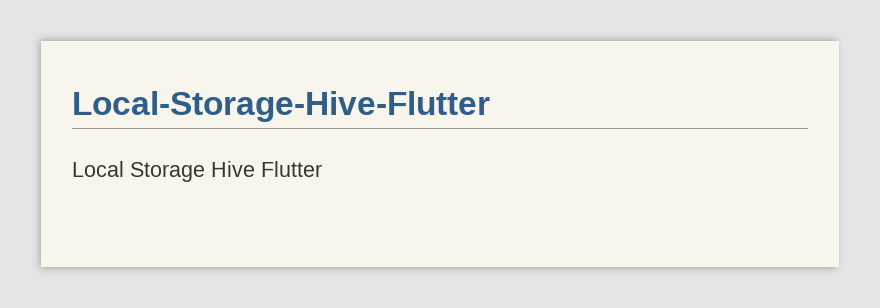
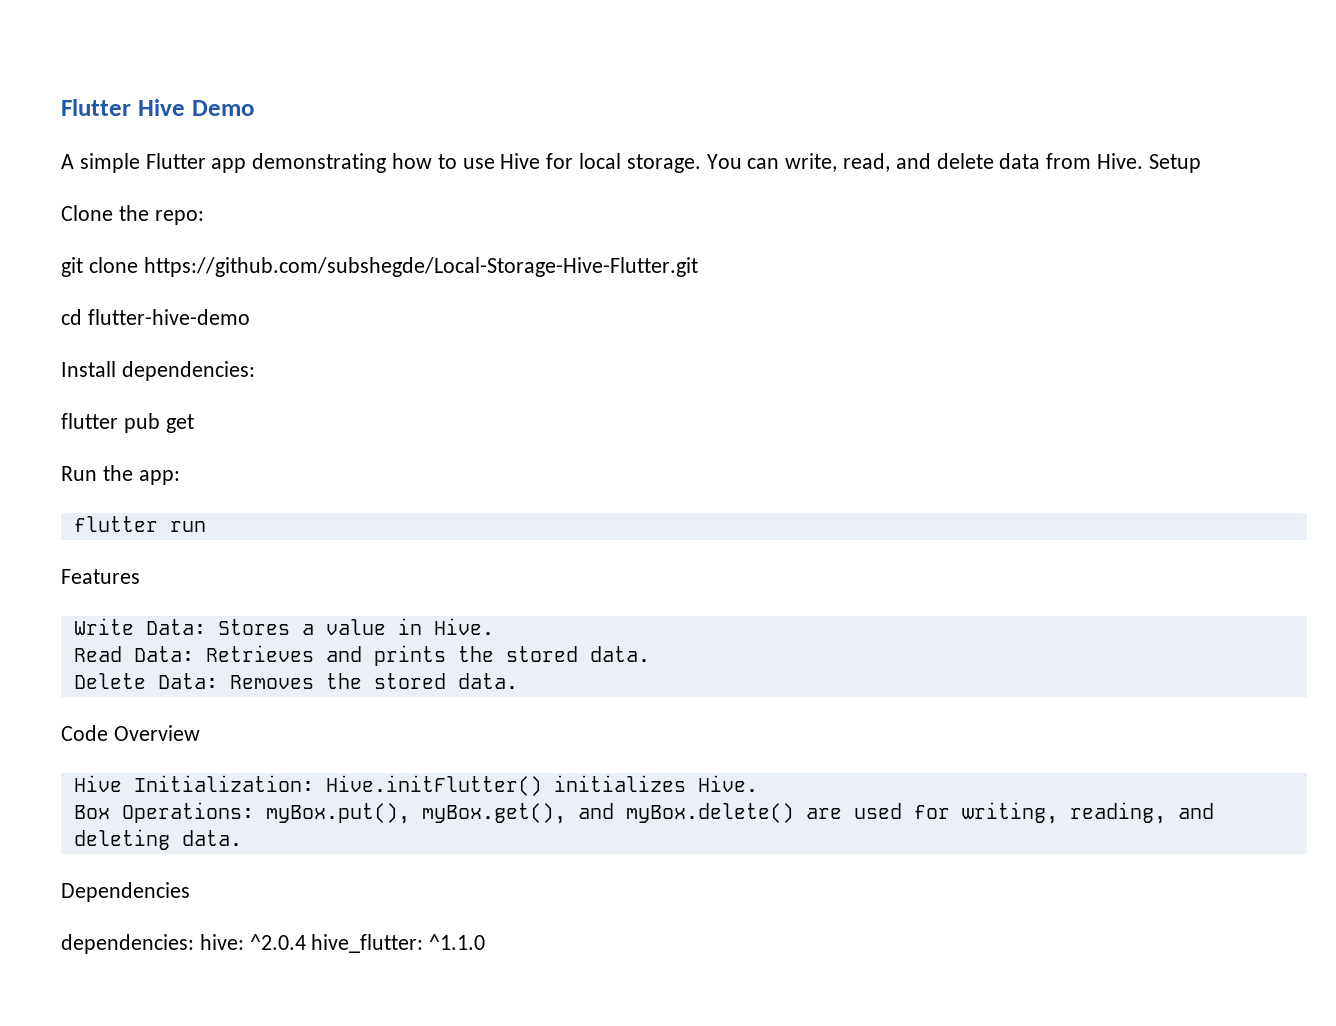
- Local-Storage-Hive-Flutter
- Local Storage Hive Flutter
+ Flutter Hive Demo
+ A simple Flutter app demonstrating how to use Hive for local storage. You can write, read, and delete data from Hive. Setup
+ Clone the repo:
+ git clone https://github.com/subshegde/Local-Storage-Hive-Flutter.git
+ cd flutter-hive-demo
+ Install dependencies:
+ flutter pub get
+ Run the app:
+ flutter run
+ Features
+ Write Data: Stores a value in Hive.
+ Read Data: Retrieves and prints the stored data.
+ Delete Data: Removes the stored data.
+ Code Overview
+ Hive Initialization: Hive.initFlutter() initializes Hive.
+ Box Operations: myBox.put(), myBox.get(), and myBox.delete() are used for writing, reading, and deleting data.
+ Dependencies
+ dependencies: hive: ^2.0.4 hive_flutter: ^1.1.0

